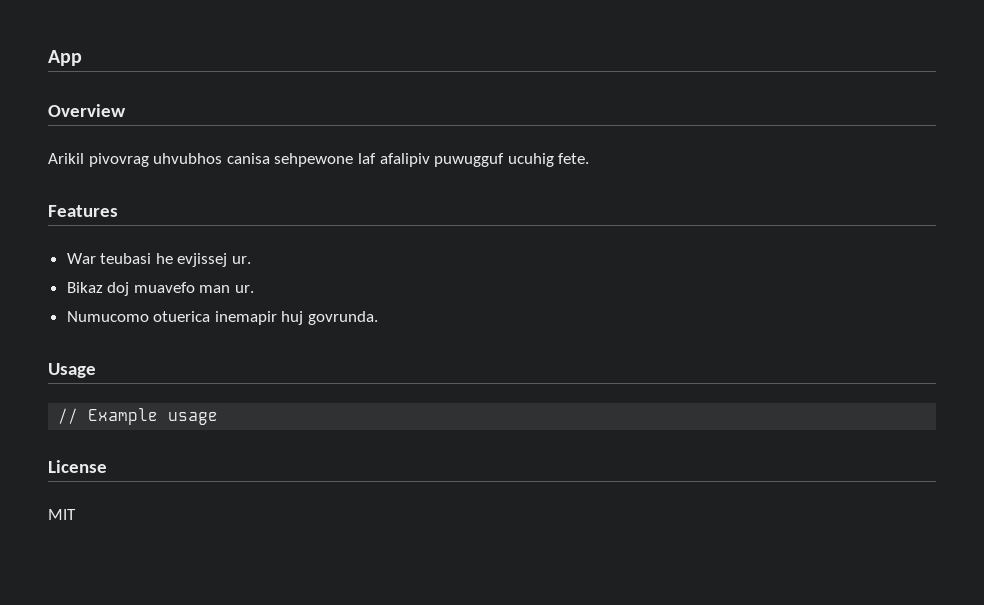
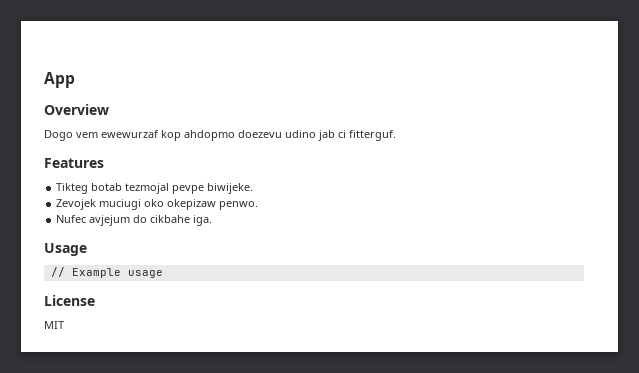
- Arikil pivovrag uhvubhos canisa sehpewone laf afalipiv puwugguf ucuhig fete.
+ Dogo vem ewewurzaf kop ahdopmo doezevu udino jab ci fitterguf.
  Features
- War teubasi he evjissej ur.
- Bikaz doj muavefo man ur.
- Numucomo otuerica inemapir huj govrunda.
+ Tikteg botab tezmojal pevpe biwijeke.
+ Zevojek muciugi oko okepizaw penwo.
+ Nufec avjejum do cikbahe iga.

